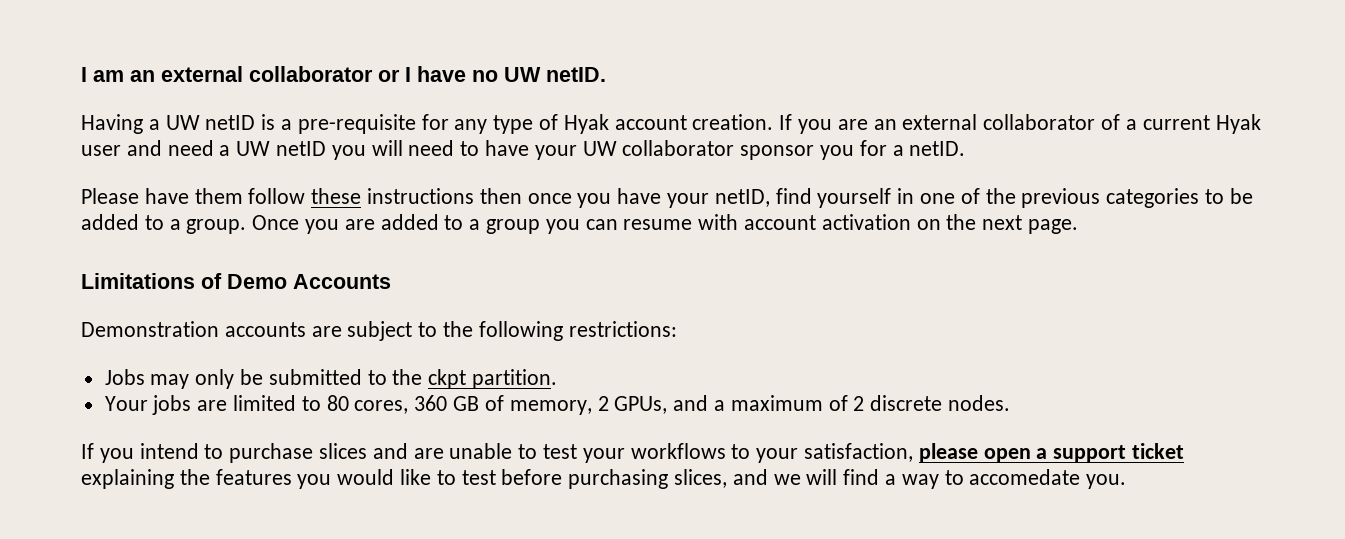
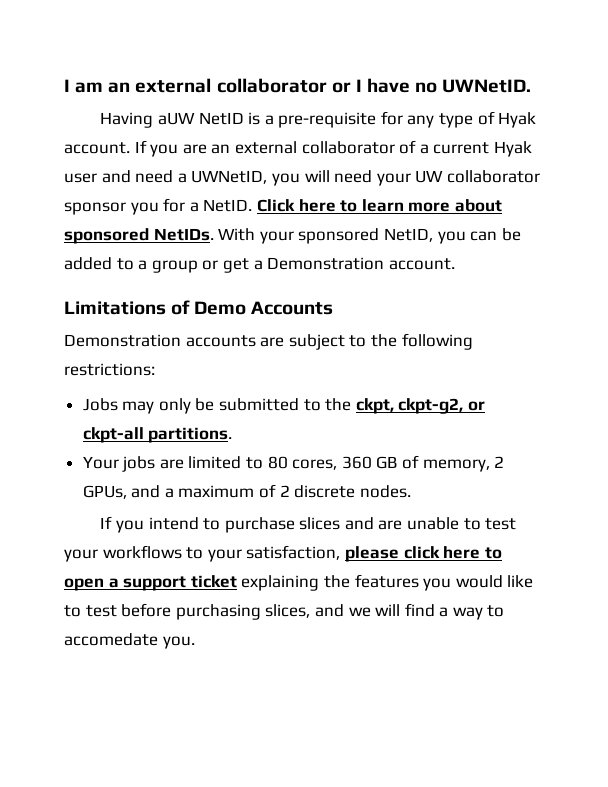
- I am an external collaborator or I have no UW netID.
+ I am an external collaborator or I have no UWNetID.
- Having a UW netID is a pre-requisite for any type of Hyak account creation.
+ Having aUW NetID is a pre-requisite for any type of Hyak account.
- If you are an external collaborator of a current Hyak user and need a UW netID you will need to have your UW collaborator sponsor you for a netID.
- Please have them follow these instructions then once you have your netID, find yourself in one of the previous categories to be added to a group. Once you are added to a group you can resume with account activation on the next page.
+ If you are an external collaborator of a current Hyak user and need a UWNetID, you will need your UW collaborator sponsor you for a NetID. Click here to learn more about sponsored NetIDs. With your sponsored NetID, you can be added to a group or get a Demonstration account.
- Jobs may only be submitted to the ckpt partition.
+ Jobs may only be submitted to the ckpt, ckpt-g2, or ckpt-all partitions.
- If you intend to purchase slices and are unable to test your workflows to your satisfaction, please open a support ticket explaining the features you would like to test before purchasing slices, and we will find a way to accomedate you.
+ If you intend to purchase slices and are unable to test your workflows to your satisfaction, please click here to open a support ticket explaining the features you would like to test before purchasing slices, and we will find a way to accomedate you.

